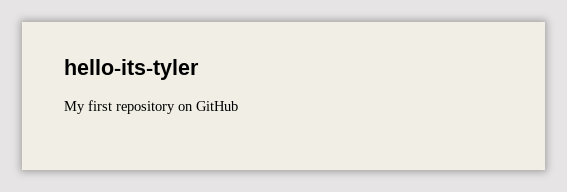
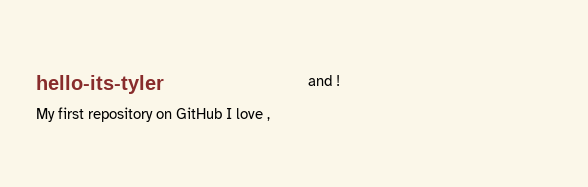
- My first repository on GitHub
+ My first repository on GitHub I love , and !

